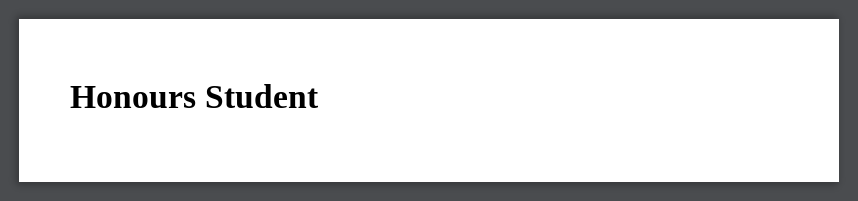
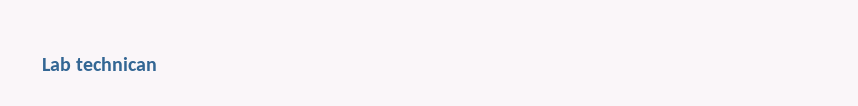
- Honours Student
+ Lab technican

